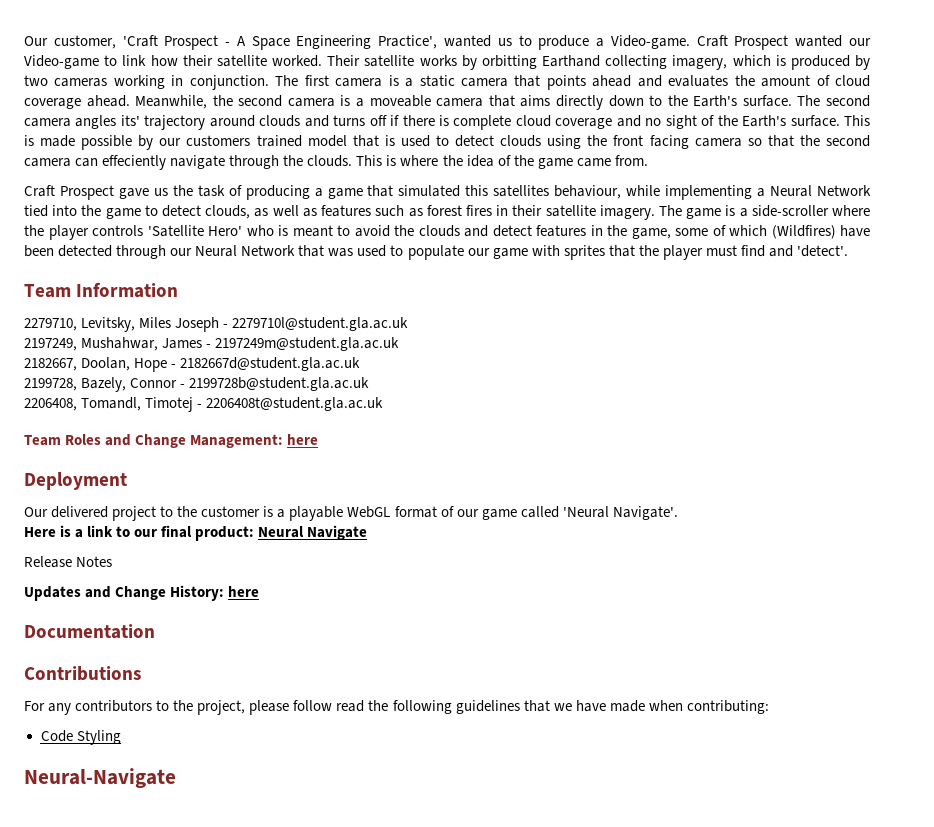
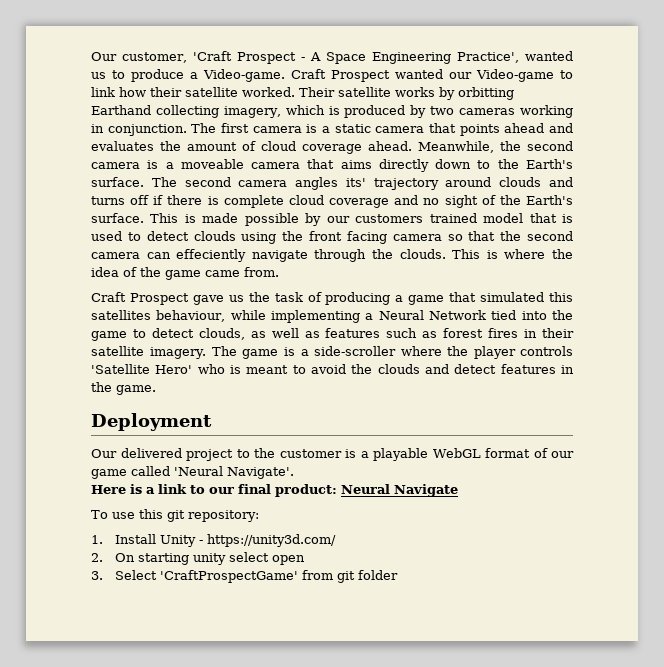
- The game is a side-scroller where the player controls 'Satellite Hero' who is meant to avoid the clouds and detect features in the game, some of which (Wildfires) have been detected through our Neural Network that was used to populate our game with sprites that the player must find and 'detect'.
- Team Information
- 2279710, Levitsky, Miles Joseph - 2279710l@student.gla.ac.uk
- 2197249, Mushahwar, James - 2197249m@student.gla.ac.uk
- 2182667, Doolan, Hope - 2182667d@student.gla.ac.uk
- 2199728, Bazely, Connor - 2199728b@student.gla.ac.uk
- 2206408, Tomandl, Timotej - 2206408t@student.gla.ac.uk
- Team Roles and Change Management: here
+ The game is a side-scroller where the player controls 'Satellite Hero' who is meant to avoid the clouds and detect features in the game.
- Release Notes
- Updates and Change History: here
- Documentation
- Contributions
- For any contributors to the project, please follow read the following guidelines that we have made when contributing:
- Code Styling
- Neural-Navigate
+ To use this git repository:
+ 1. Install Unity - https://unity3d.com/
+ 2. On starting unity select open
+ 3. Select 'CraftProspectGame' from git folder

